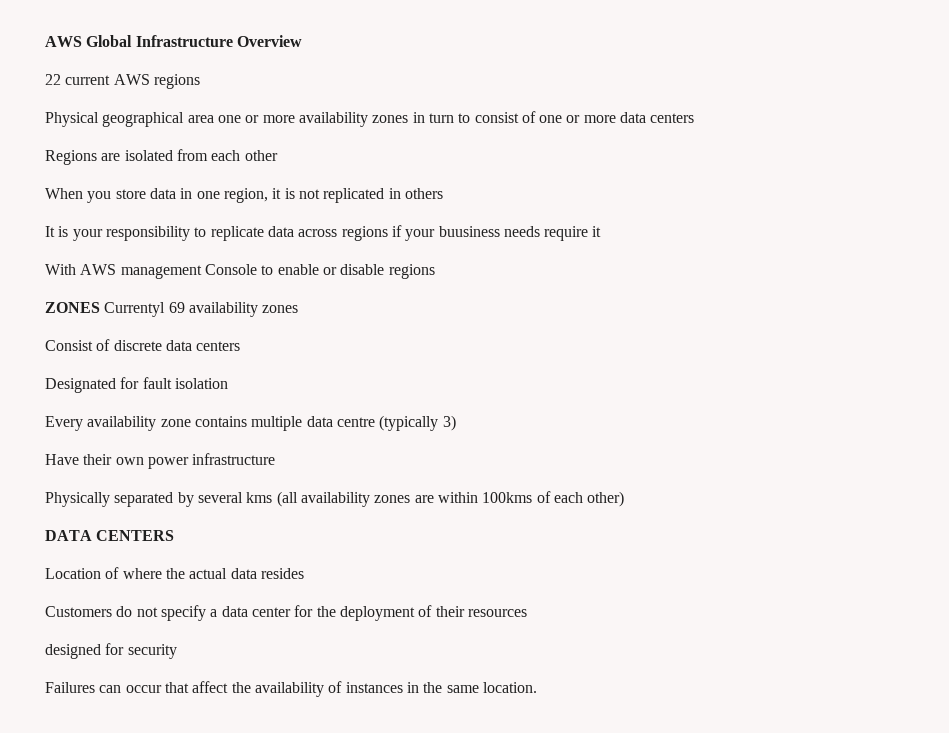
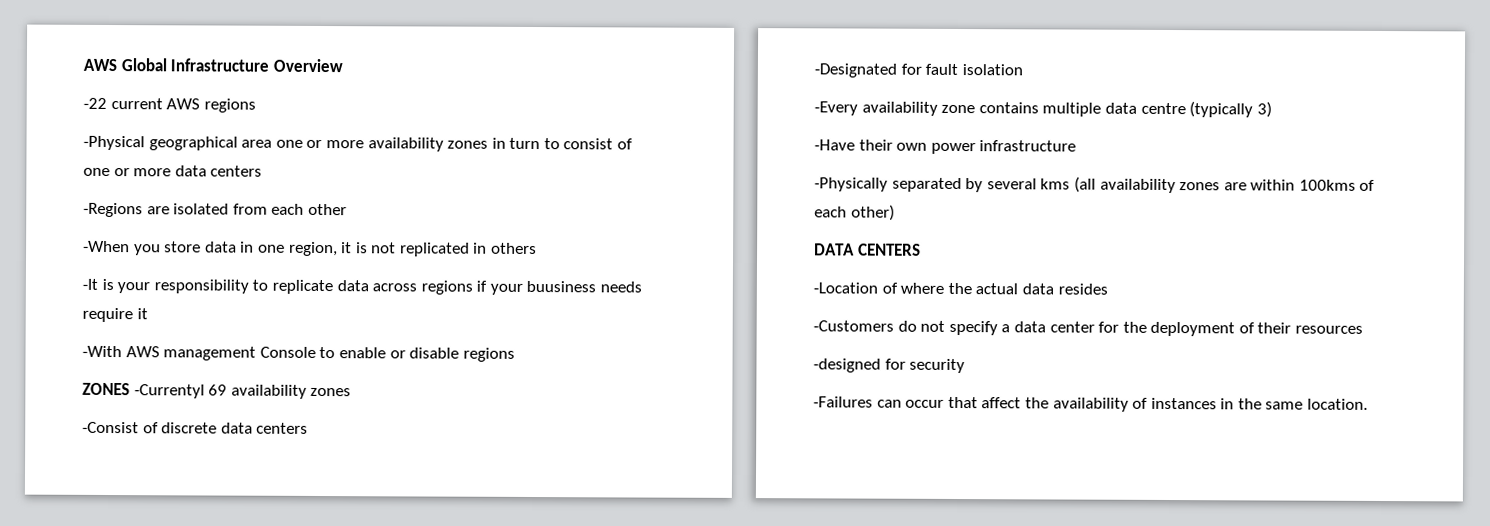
- 22 current AWS regions
+ -22 current AWS regions
- Physical geographical area one or more availability zones in turn to consist of one or more data centers
+ -Physical geographical area one or more availability zones in turn to consist of one or more data centers
- Regions are isolated from each other
+ -Regions are isolated from each other
- When you store data in one region, it is not replicated in others
+ -When you store data in one region, it is not replicated in others
- It is your responsibility to replicate data across regions if your buusiness needs require it
+ -It is your responsibility to replicate data across regions if your buusiness needs require it
- With AWS management Console to enable or disable regions
+ -With AWS management Console to enable or disable regions
- ZONES Currentyl 69 availability zones
+ ZONES -Currentyl 69 availability zones
- Consist of discrete data centers
+ -Consist of discrete data centers
- Designated for fault isolation
+ -Designated for fault isolation
- Every availability zone contains multiple data centre (typically 3)
+ -Every availability zone contains multiple data centre (typically 3)
- Have their own power infrastructure
+ -Have their own power infrastructure
- Physically separated by several kms (all availability zones are within 100kms of each other)
+ -Physically separated by several kms (all availability zones are within 100kms of each other)
- Location of where the actual data resides
+ -Location of where the actual data resides
- Customers do not specify a data center for the deployment of their resources
+ -Customers do not specify a data center for the deployment of their resources
- designed for security
+ -designed for security
- Failures can occur that affect the availability of instances in the same location.
+ -Failures can occur that affect the availability of instances in the same location.

